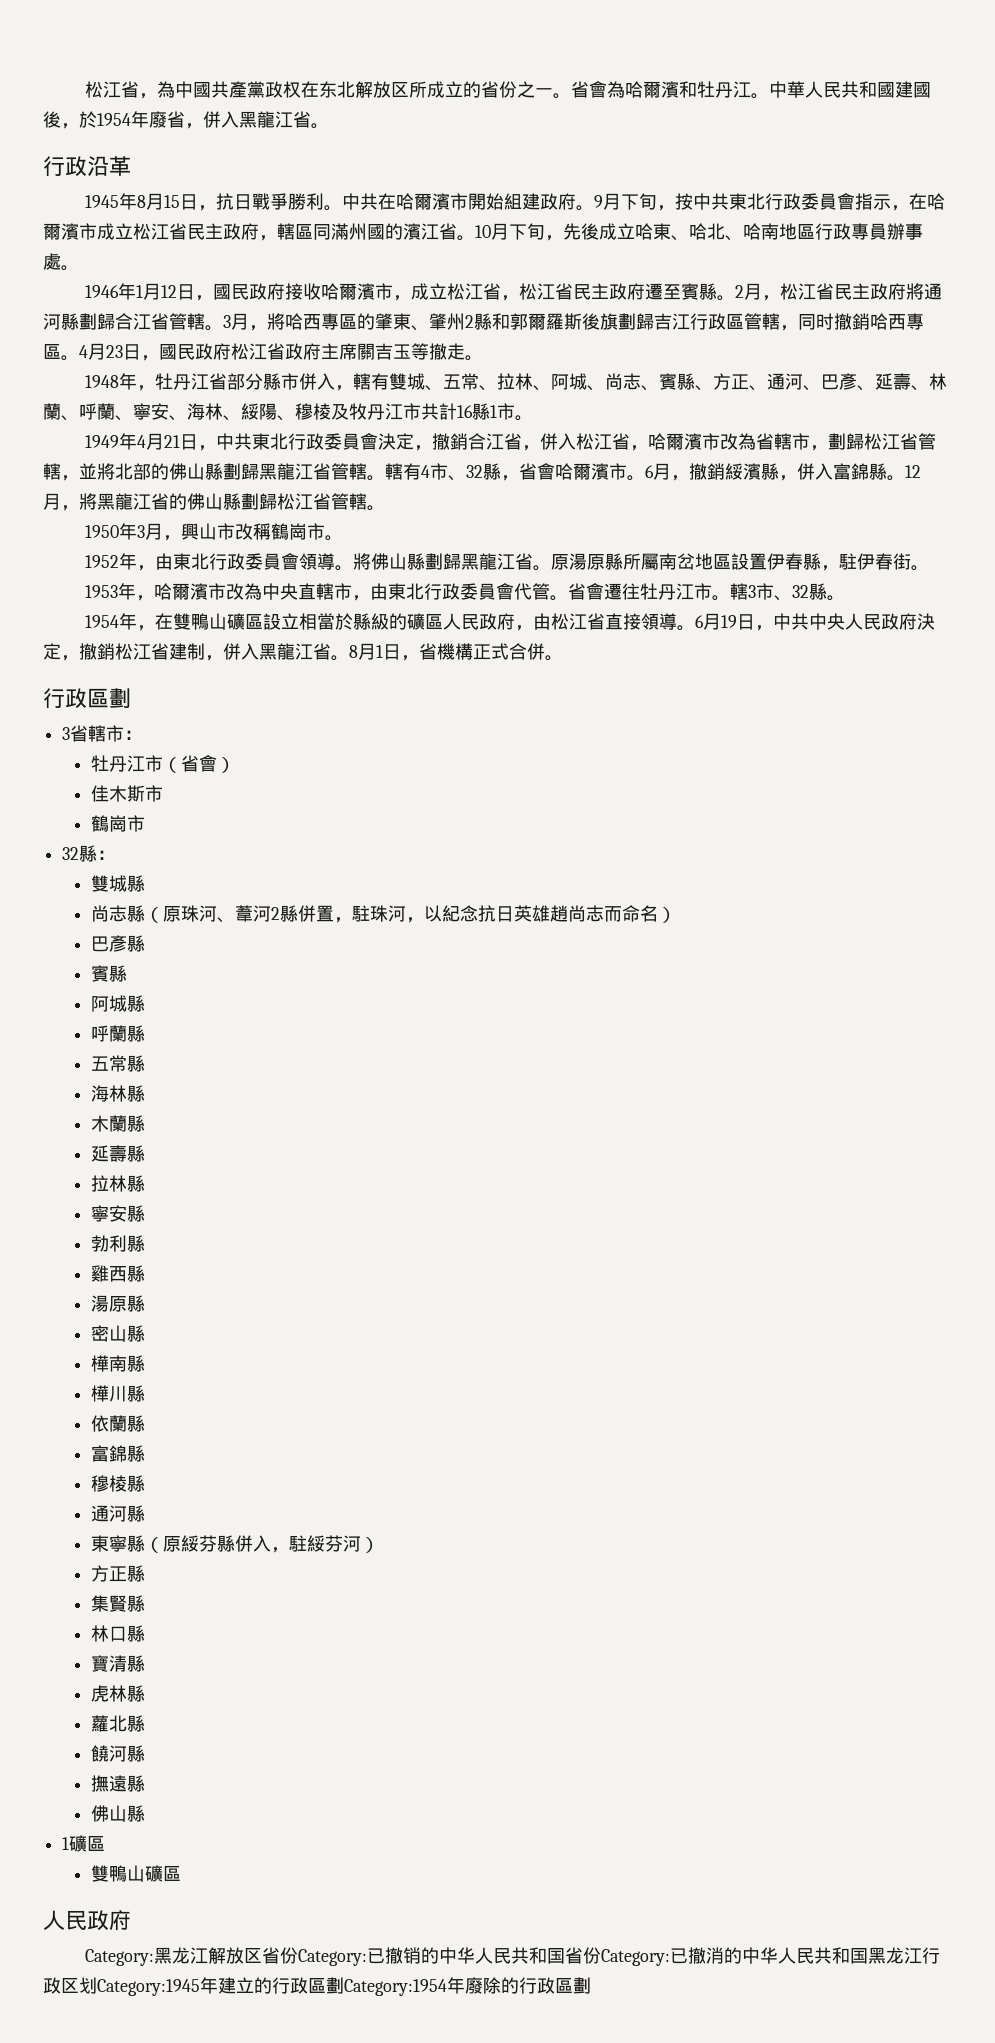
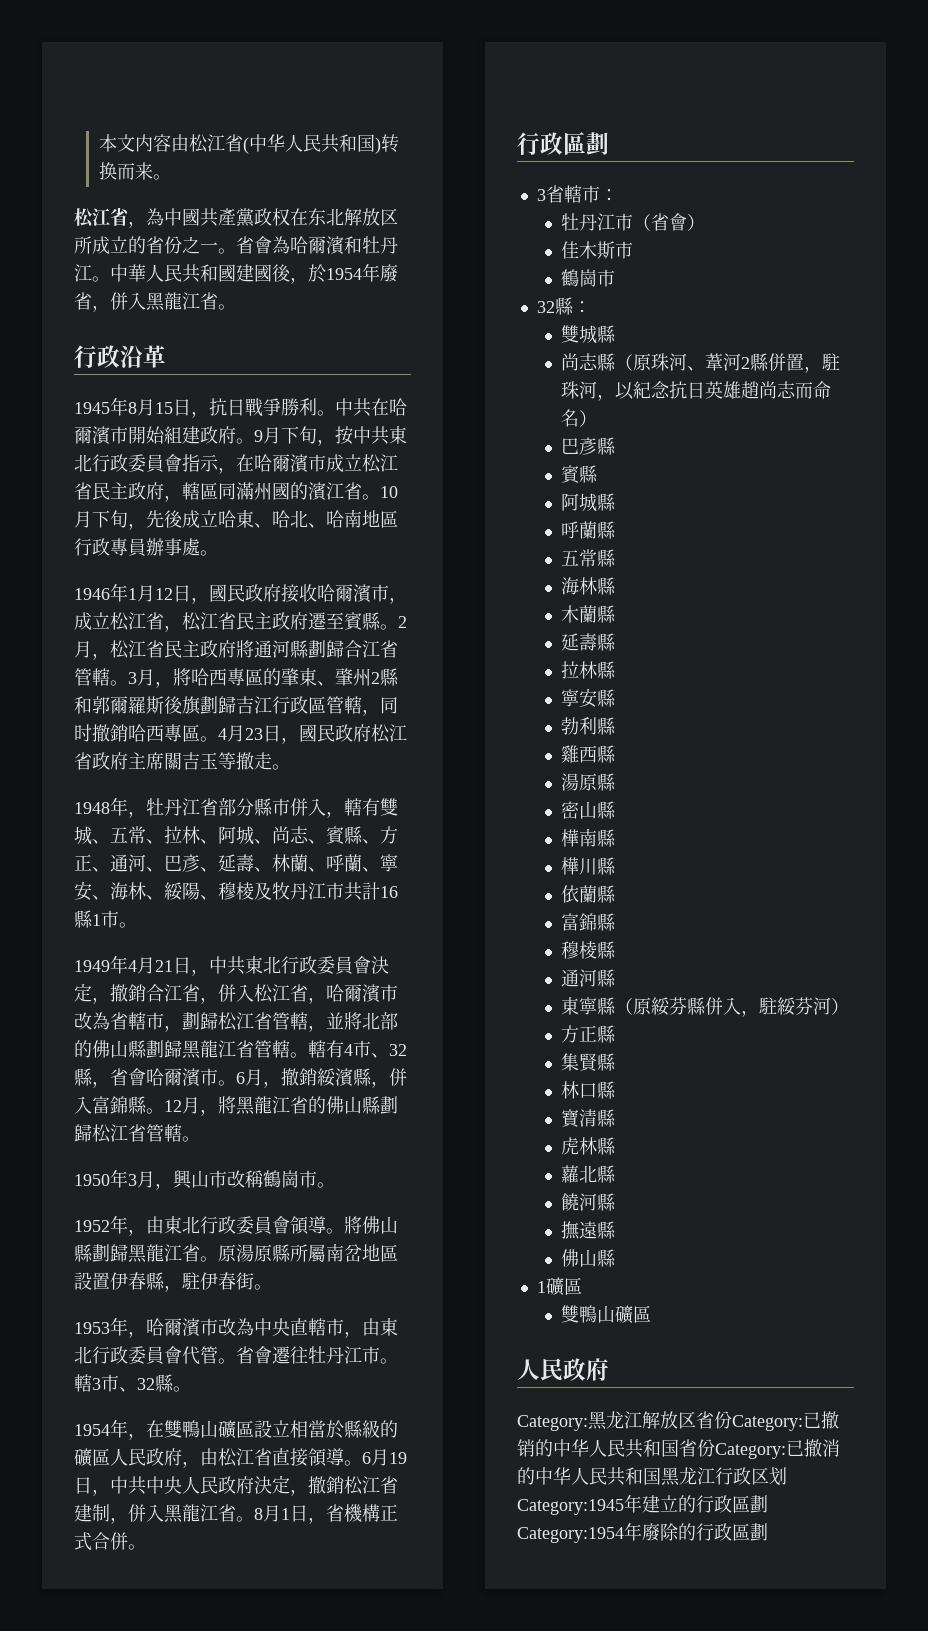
+ 本文内容由松江省(中华人民共和国)转换而来。

